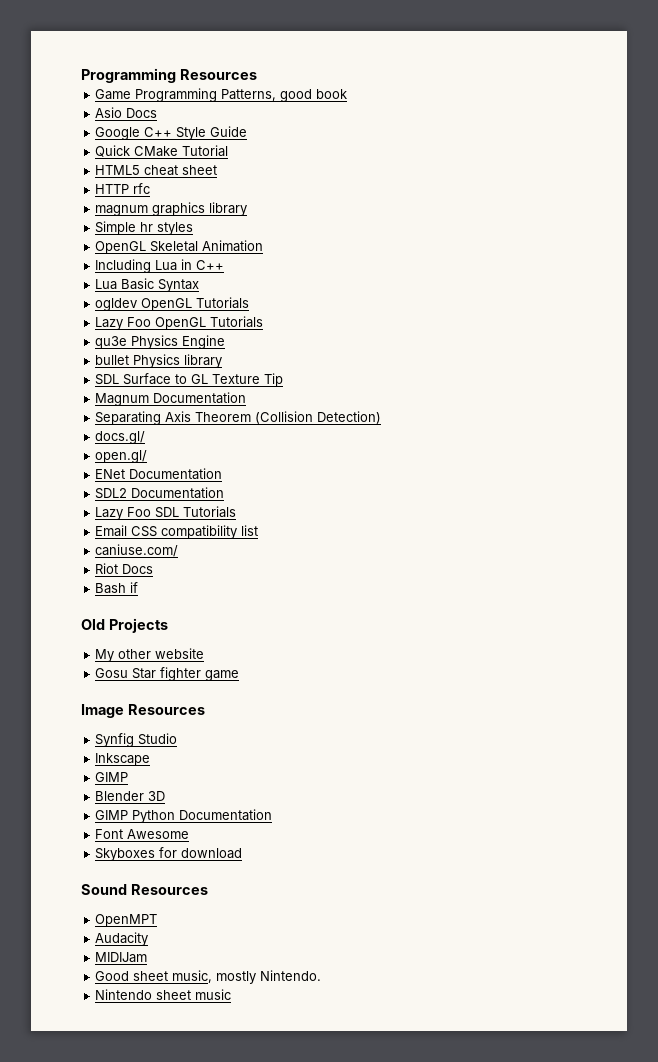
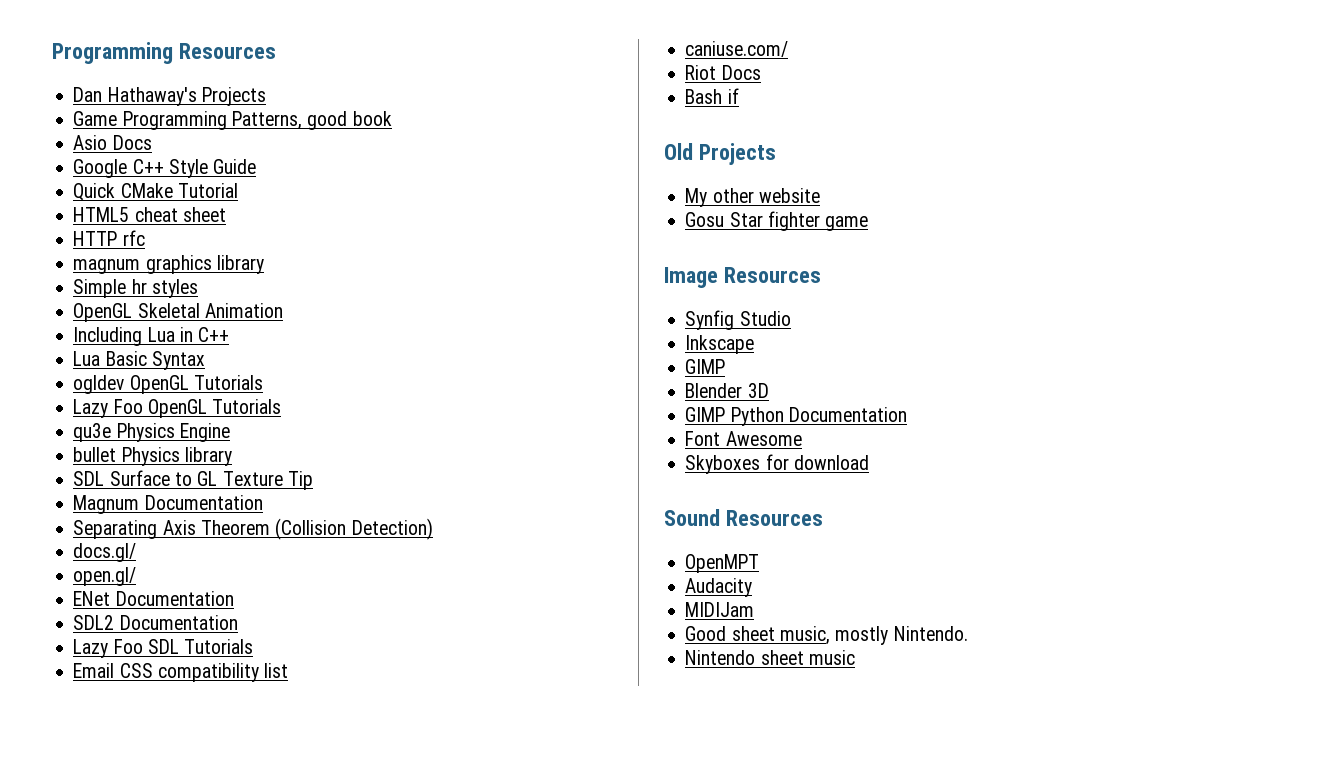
+ Dan Hathaway's Projects

